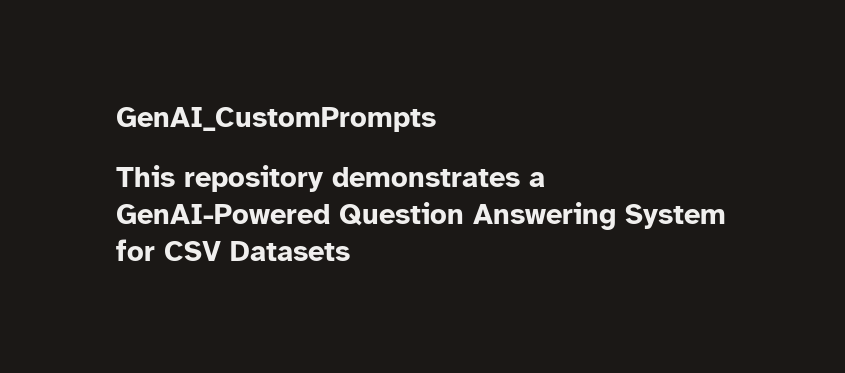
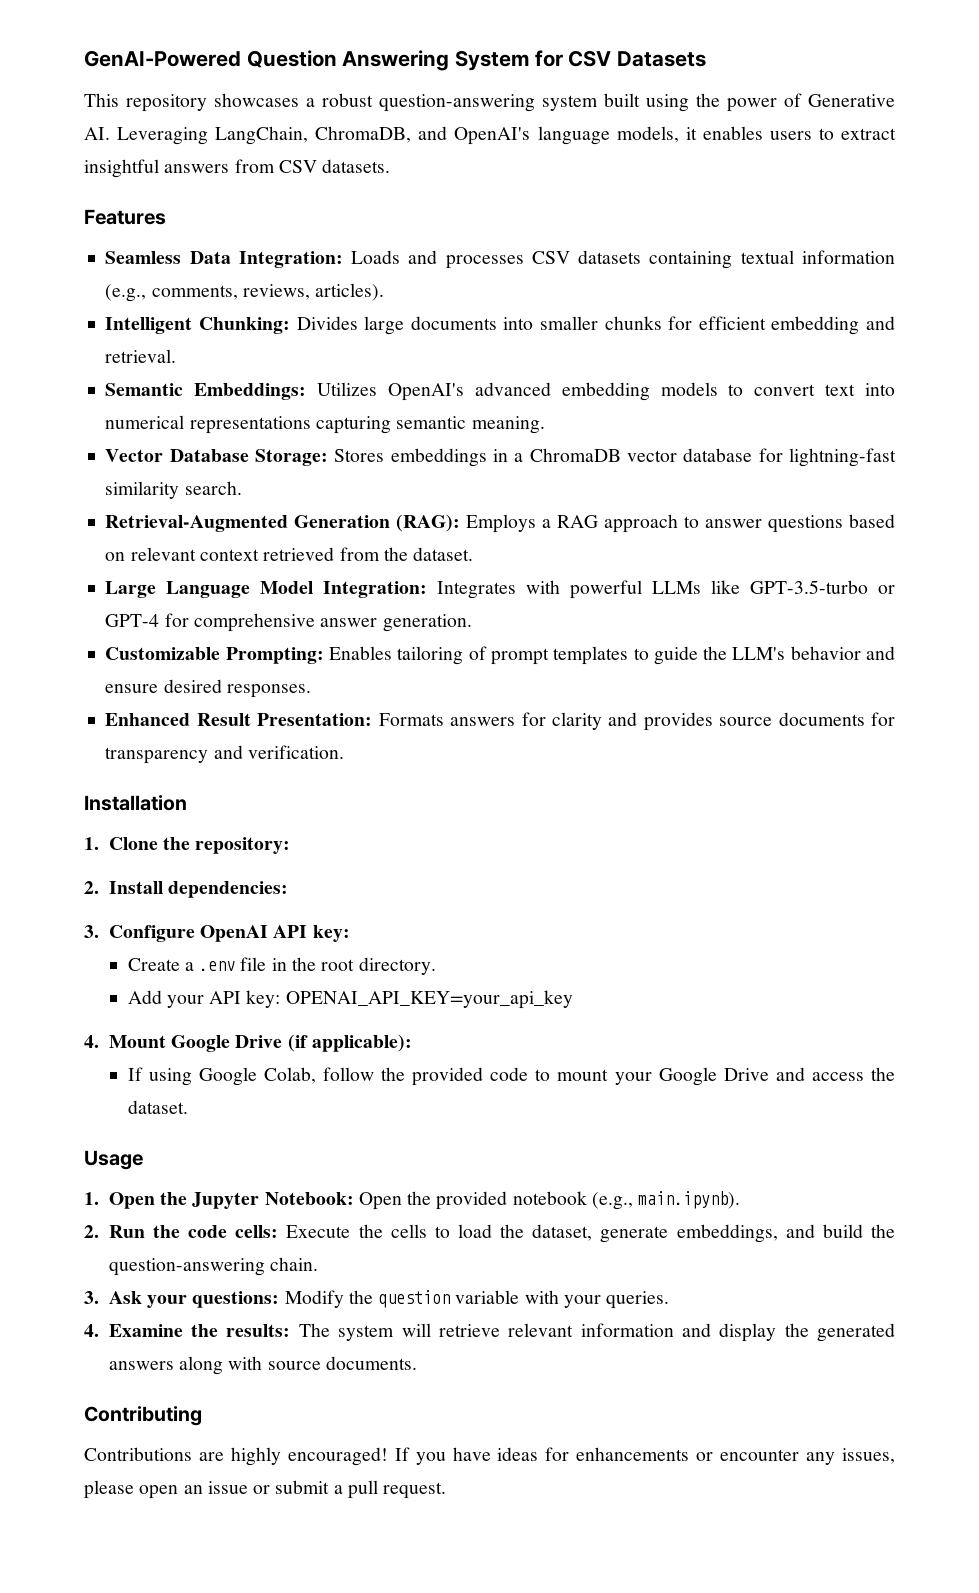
- GenAI_CustomPrompts
- This repository demonstrates a GenAI-Powered Question Answering System for CSV Datasets
+ GenAI-Powered Question Answering System for CSV Datasets
+ This repository showcases a robust question-answering system built using the power of Generative AI. Leveraging LangChain, ChromaDB, and OpenAI's language models, it enables users to extract insightful answers from CSV datasets.
+ Features
+ Seamless Data Integration: Loads and processes CSV datasets containing textual information (e.g., comments, reviews, articles).
+ Intelligent Chunking: Divides large documents into smaller chunks for efficient embedding and retrieval.
+ Semantic Embeddings: Utilizes OpenAI's advanced embedding models to convert text into numerical representations capturing semantic meaning.
+ Vector Database Storage: Stores embeddings in a ChromaDB vector database for lightning-fast similarity search.
+ Retrieval-Augmented Generation (RAG): Employs a RAG approach to answer questions based on relevant context retrieved from the dataset.
+ Large Language Model Integration: Integrates with powerful LLMs like GPT-3.5-turbo or GPT-4 for comprehensive answer generation.
+ Customizable Prompting: Enables tailoring of prompt templates to guide the LLM's behavior and ensure desired responses.
+ Enhanced Result Presentation: Formats answers for clarity and provides source documents for transparency and verification.
+ Installation
+ 1. Clone the repository:
+ 2. Install dependencies:
+ 3. Configure OpenAI API key:
+ Create a .env file in the root directory.
+ Add your API key: OPENAI_API_KEY=your_api_key
+ 4. Mount Google Drive (if applicable):
+ If using Google Colab, follow the provided code to mount your Google Drive and access the dataset.
+ Usage
+ 1. Open the Jupyter Notebook: Open the provided notebook (e.g., main.ipynb).
+ 2. Run the code cells: Execute the cells to load the dataset, generate embeddings, and build the question-answering chain.
+ 3. Ask your questions: Modify the question variable with your queries.
+ 4. Examine the results: The system will retrieve relevant information and display the generated answers along with source documents.
+ Contributing
+ Contributions are highly encouraged! If you have ideas for enhancements or encounter any issues, please open an issue or submit a pull request.

